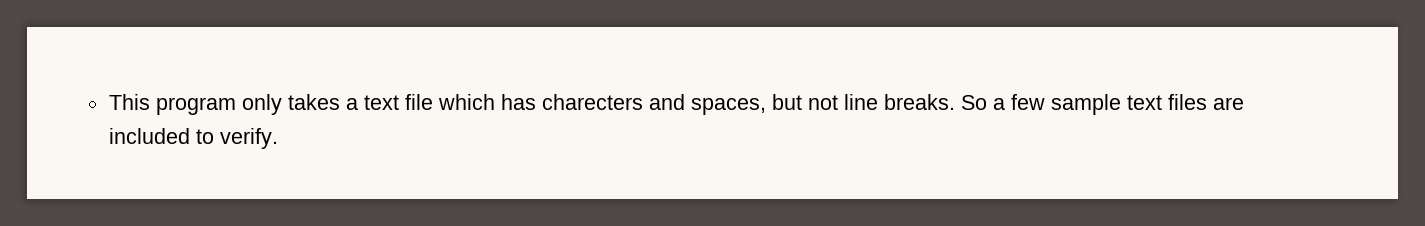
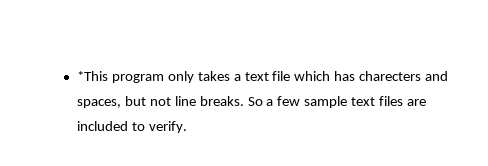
- This program only takes a text file which has charecters and spaces, but not line breaks.
+ *This program only takes a text file which has charecters and spaces, but not line breaks.

